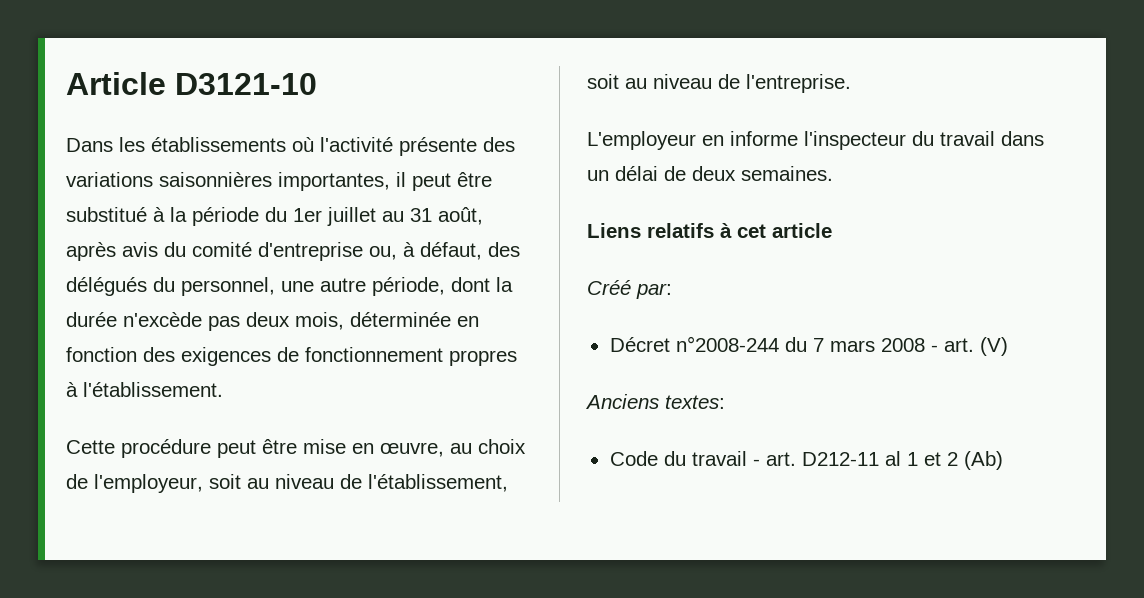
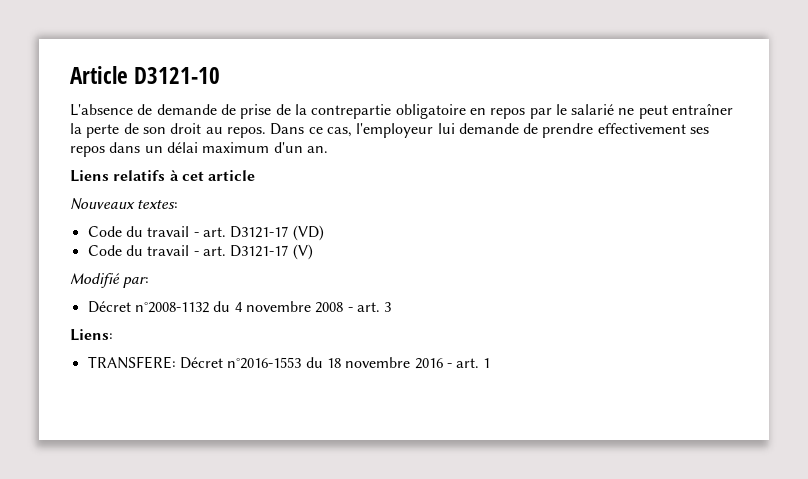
- Dans les établissements où l'activité présente des variations saisonnières importantes, il peut être substitué à la période du 1er juillet au 31 août, après avis du comité d'entreprise ou, à défaut, des délégués du personnel, une autre période, dont la durée n'excède pas deux mois, déterminée en fonction des exigences de fonctionnement propres à l'établissement.
- Cette procédure peut être mise en œuvre, au choix de l'employeur, soit au niveau de l'établissement, soit au niveau de l'entreprise.
- L'employeur en informe l'inspecteur du travail dans un délai de deux semaines.
+ L'absence de demande de prise de la contrepartie obligatoire en repos par le salarié ne peut entraîner la perte de son droit au repos. Dans ce cas, l'employeur lui demande de prendre effectivement ses repos dans un délai maximum d'un an.
- Créé par:
- Décret n°2008-244 du 7 mars 2008 - art. (V)
- Anciens textes:
+ Nouveaux textes:
- Code du travail - art. D212-11 al 1 et 2 (Ab)
+ Code du travail - art. D3121-17 (VD)
+ Code du travail - art. D3121-17 (V)
+ Modifié par:
+ Décret n°2008-1132 du 4 novembre 2008 - art. 3
+ Liens:
+ TRANSFERE: Décret n°2016-1553 du 18 novembre 2016 - art. 1

